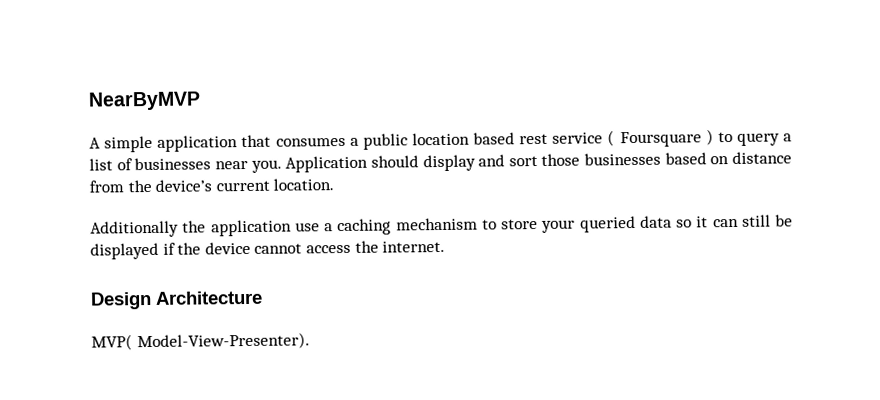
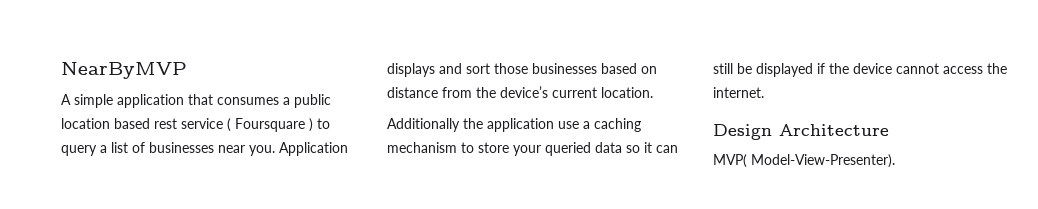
- Application should display and sort those businesses based on distance from the device’s current location.
+ Application displays and sort those businesses based on distance from the device’s current location.

